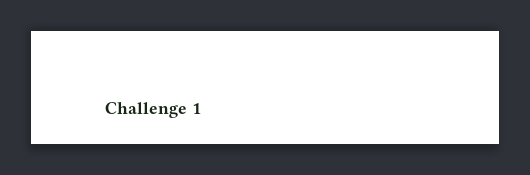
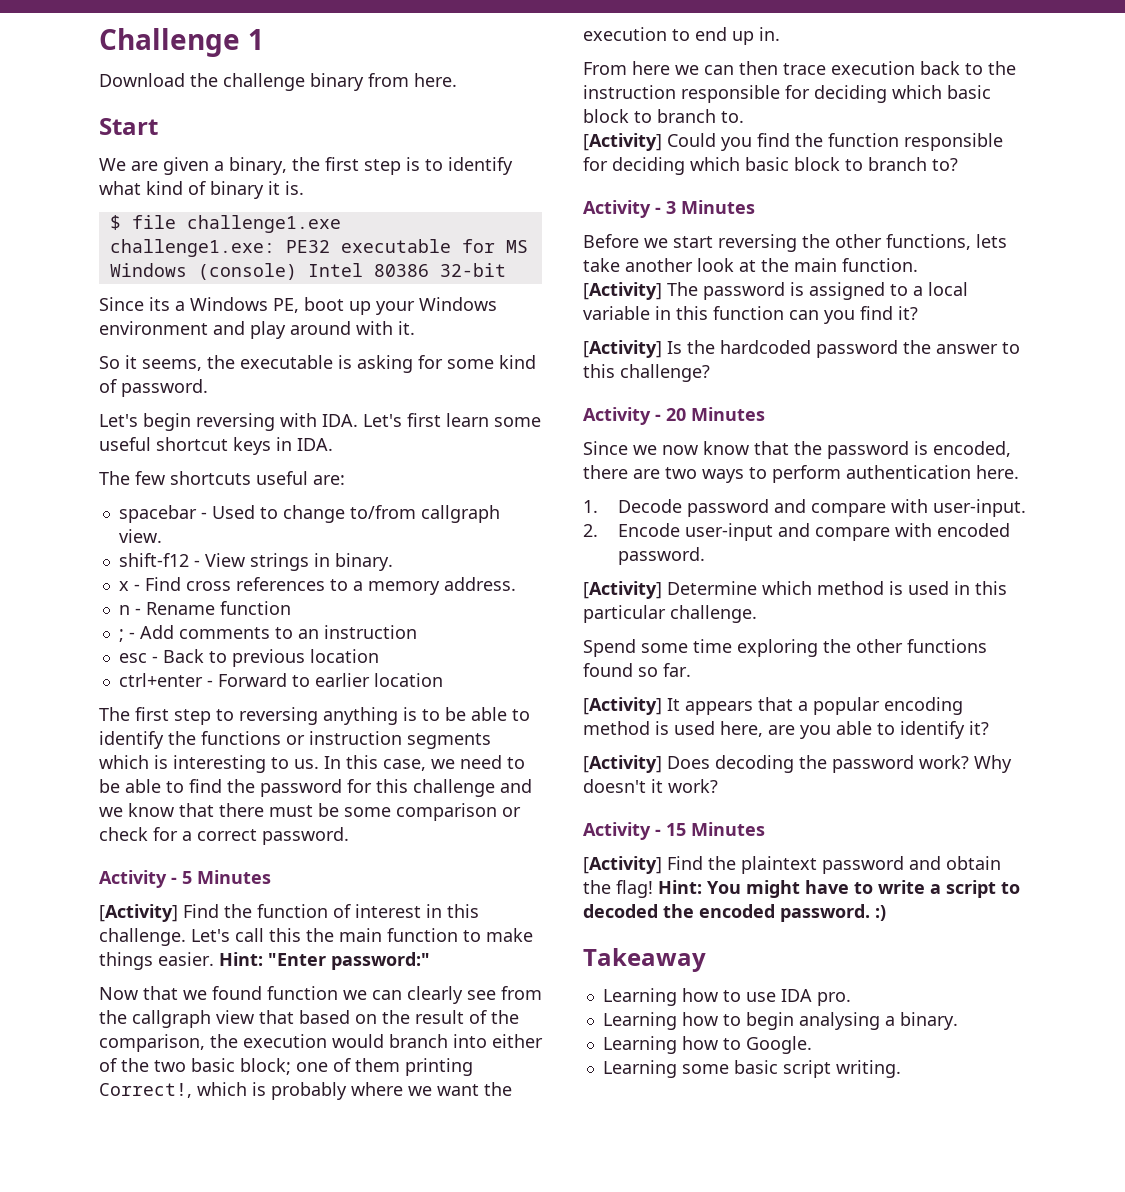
+ Download the challenge binary from here.
+ Start
+ We are given a binary, the first step is to identify what kind of binary it is.
+ $ file challenge1.exe
+ challenge1.exe: PE32 executable for MS Windows (console) Intel 80386 32-bit
+ Since its a Windows PE, boot up your Windows environment and play around with it.
+ So it seems, the executable is asking for some kind of password.
+ Let's begin reversing with IDA. Let's first learn some useful shortcut keys in IDA.
+ The few shortcuts useful are:
+ spacebar - Used to change to/from callgraph view.
+ shift-f12 - View strings in binary.
+ x - Find cross references to a memory address.
+ n - Rename function
+ ; - Add comments to an instruction
+ esc - Back to previous location
+ ctrl+enter - Forward to earlier location
+ The first step to reversing anything is to be able to identify the functions or instruction segments which is interesting to us. In this case, we need to be able to find the password for this challenge and we know that there must be some comparison or check for a correct password.
+ Activity - 5 Minutes
+ [Activity] Find the function of interest in this challenge. Let's call this the main function to make things easier. Hint: "Enter password:"
+ Now that we found function we can clearly see from the callgraph view that based on the result of the comparison, the execution would branch into either of the two basic block; one of them printing Correct!, which is probably where we want the execution to end up in.
+ From here we can then trace execution back to the instruction responsible for deciding which basic block to branch to.
+ [Activity] Could you find the function responsible for deciding which basic block to branch to?
+ Activity - 3 Minutes
+ Before we start reversing the other functions, lets take another look at the main function.
+ [Activity] The password is assigned to a local variable in this function can you find it?
+ [Activity] Is the hardcoded password the answer to this challenge?
+ Activity - 20 Minutes
+ Since we now know that the password is encoded, there are two ways to perform authentication here.
+ 1. Decode password and compare with user-input.
+ 2. Encode user-input and compare with encoded password.
+ [Activity] Determine which method is used in this particular challenge.
+ Spend some time exploring the other functions found so far.
+ [Activity] It appears that a popular encoding method is used here, are you able to identify it?
+ [Activity] Does decoding the password work? Why doesn't it work?
+ Activity - 15 Minutes
+ [Activity] Find the plaintext password and obtain the flag! Hint: You might have to write a script to decoded the encoded password. :)
+ Takeaway
+ Learning how to use IDA pro.
+ Learning how to begin analysing a binary.
+ Learning how to Google.
+ Learning some basic script writing.

